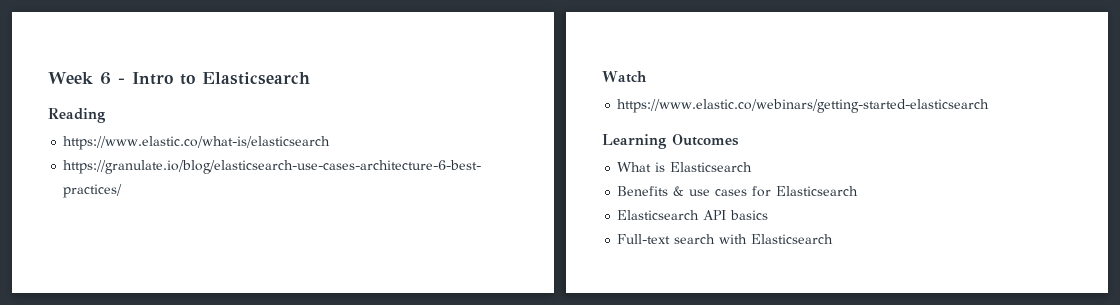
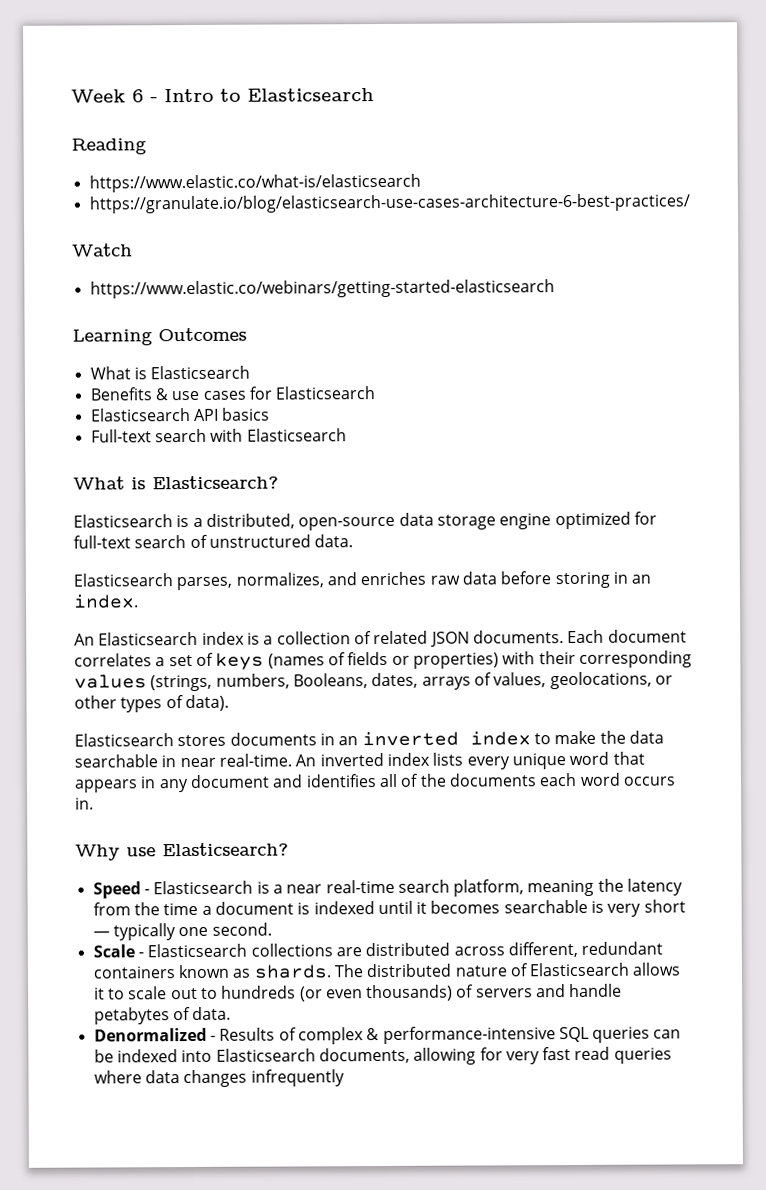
+ What is Elasticsearch?
+ Elasticsearch is a distributed, open-source data storage engine optimized for full-text search of unstructured data.
+ Elasticsearch parses, normalizes, and enriches raw data before storing in an index.
+ An Elasticsearch index is a collection of related JSON documents. Each document correlates a set of keys (names of fields or properties) with their corresponding values (strings, numbers, Booleans, dates, arrays of values, geolocations, or other types of data).
+ Elasticsearch stores documents in an inverted index to make the data searchable in near real-time. An inverted index lists every unique word that appears in any document and identifies all of the documents each word occurs in.
+ Why use Elasticsearch?
+ Speed - Elasticsearch is a near real-time search platform, meaning the latency from the time a document is indexed until it becomes searchable is very short — typically one second.
+ Scale - Elasticsearch collections are distributed across different, redundant containers known as shards. The distributed nature of Elasticsearch allows it to scale out to hundreds (or even thousands) of servers and handle petabytes of data.
+ Denormalized - Results of complex & performance-intensive SQL queries can be indexed into Elasticsearch documents, allowing for very fast read queries where data changes infrequently

